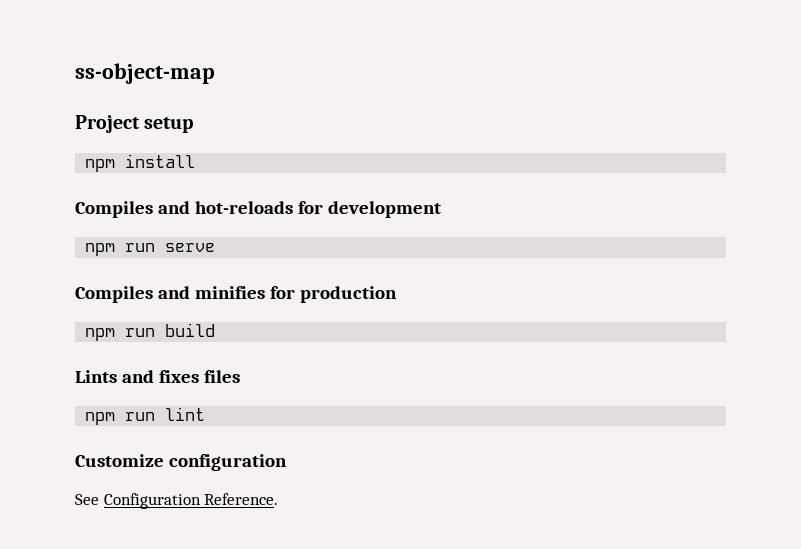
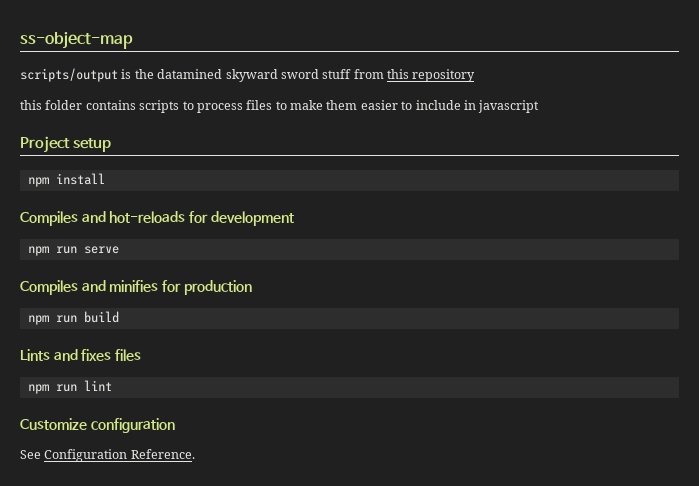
+ scripts/output is the datamined skyward sword stuff from this repository
+ this folder contains scripts to process files to make them easier to include in javascript

